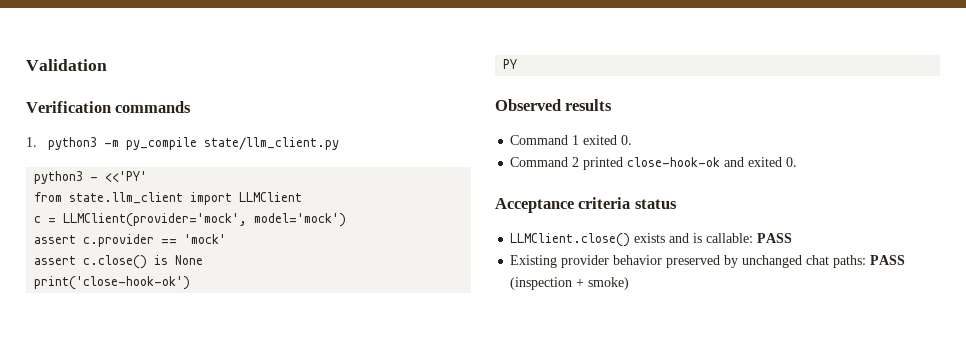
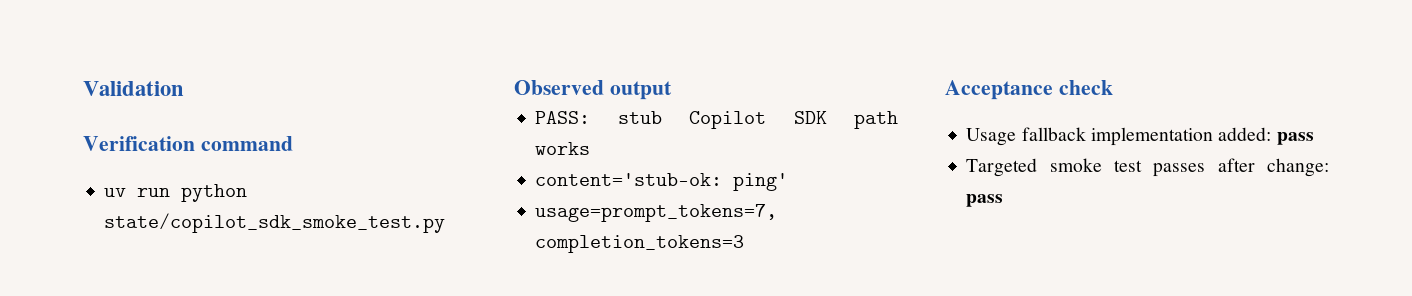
- Verification commands
- 1. python3 -m py_compile state/llm_client.py
- python3 - <<'PY'
- from state.llm_client import LLMClient
- c = LLMClient(provider='mock', model='mock')
- assert c.provider == 'mock'
- assert c.close() is None
- print('close-hook-ok')
- PY
- Observed results
- Command 1 exited 0.
- Command 2 printed close-hook-ok and exited 0.
- Acceptance criteria status
- LLMClient.close() exists and is callable: PASS
- Existing provider behavior preserved by unchanged chat paths: PASS (inspection + smoke)
+ Verification command
+ uv run python state/copilot_sdk_smoke_test.py
+ Observed output
+ PASS: stub Copilot SDK path works
+ content='stub-ok: ping'
+ usage=prompt_tokens=7, completion_tokens=3
+ Acceptance check
+ Usage fallback implementation added: pass
+ Targeted smoke test passes after change: pass

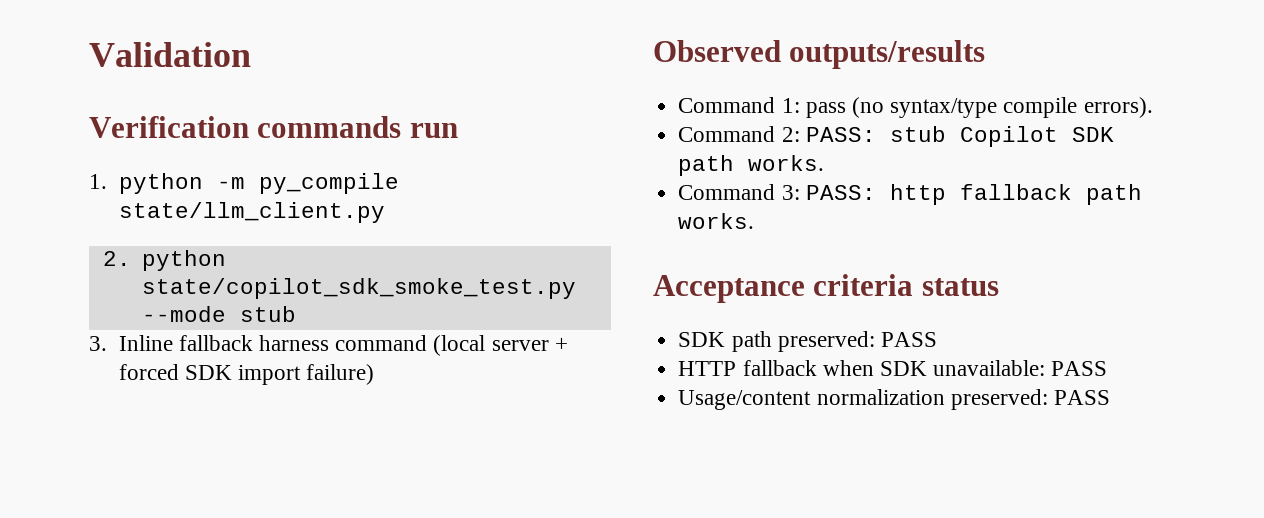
- Verification command
- uv run python state/copilot_sdk_smoke_test.py
- Observed output
- PASS: stub Copilot SDK path works
- content='stub-ok: ping'
- usage=prompt_tokens=7, completion_tokens=3
- Acceptance check
- Usage fallback implementation added: pass
- Targeted smoke test passes after change: pass
+ Verification commands run
+ 1. python -m py_compile state/llm_client.py
+ 2. python state/copilot_sdk_smoke_test.py --mode stub
+ 3. Inline fallback harness command (local server + forced SDK import failure)
+ Observed outputs/results
+ Command 1: pass (no syntax/type compile errors).
+ Command 2: PASS: stub Copilot SDK path works.
+ Command 3: PASS: http fallback path works.
+ Acceptance criteria status
+ SDK path preserved: PASS
+ HTTP fallback when SDK unavailable: PASS
+ Usage/content normalization preserved: PASS

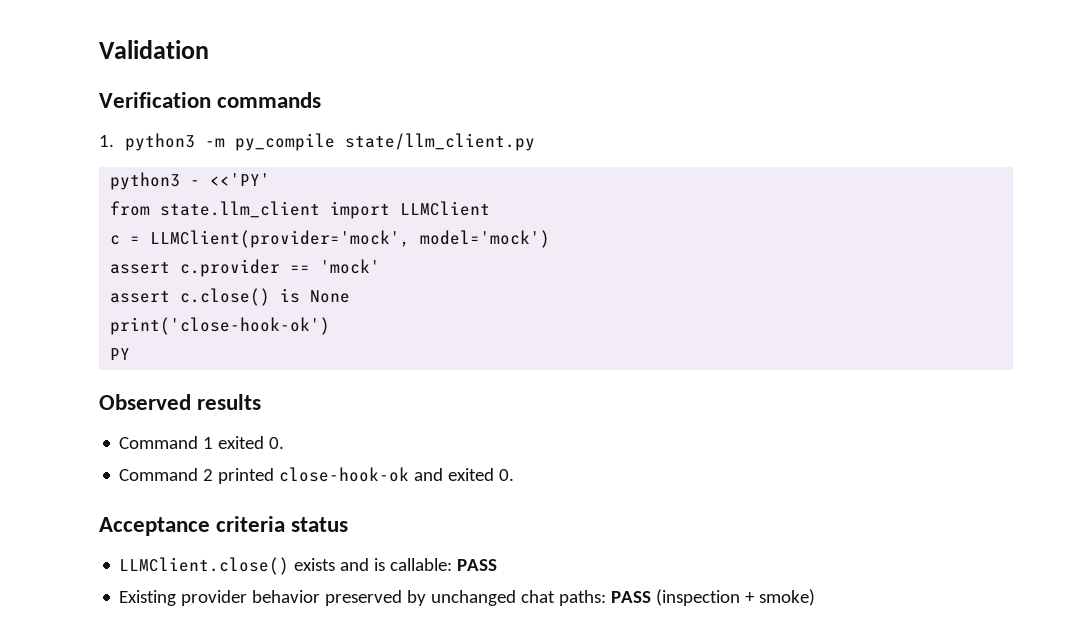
- Verification commands run
+ Verification commands
- 1. python -m py_compile state/llm_client.py
+ 1. python3 -m py_compile state/llm_client.py
- 2. python state/copilot_sdk_smoke_test.py --mode stub
- 3. Inline fallback harness command (local server + forced SDK import failure)
+ python3 - <<'PY'
+ from state.llm_client import LLMClient
+ c = LLMClient(provider='mock', model='mock')
+ assert c.provider == 'mock'
+ assert c.close() is None
+ print('close-hook-ok')
+ PY
- Observed outputs/results
- Command 1: pass (no syntax/type compile errors).
- Command 2: PASS: stub Copilot SDK path works.
- Command 3: PASS: http fallback path works.
+ Observed results
+ Command 1 exited 0.
+ Command 2 printed close-hook-ok and exited 0.
  Acceptance criteria status
- SDK path preserved: PASS
- HTTP fallback when SDK unavailable: PASS
- Usage/content normalization preserved: PASS
+ LLMClient.close() exists and is callable: PASS
+ Existing provider behavior preserved by unchanged chat paths: PASS (inspection + smoke)

